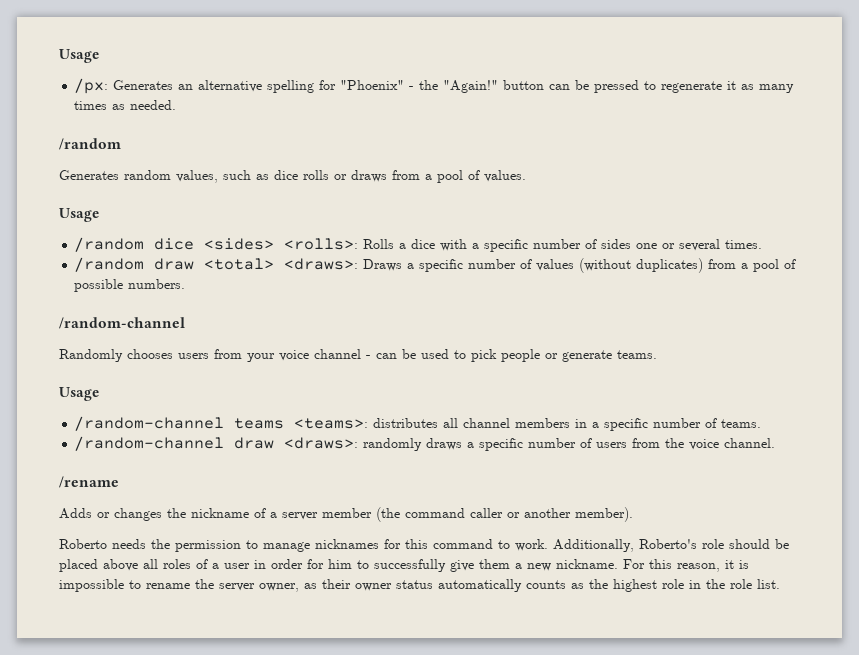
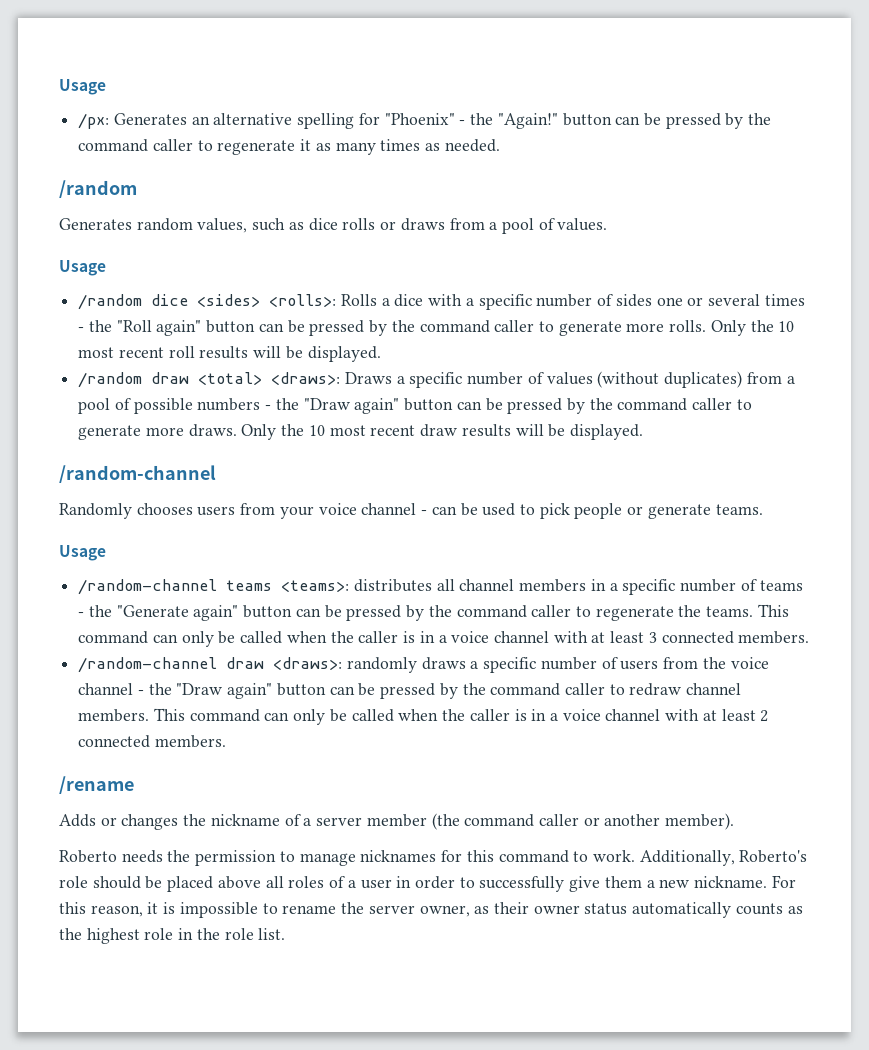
- /px: Generates an alternative spelling for "Phoenix" - the "Again!" button can be pressed to regenerate it as many times as needed.
+ /px: Generates an alternative spelling for "Phoenix" - the "Again!" button can be pressed by the command caller to regenerate it as many times as needed.
- /random dice <sides> <rolls>: Rolls a dice with a specific number of sides one or several times.
+ /random dice <sides> <rolls>: Rolls a dice with a specific number of sides one or several times - the "Roll again" button can be pressed by the command caller to generate more rolls. Only the 10 most recent roll results will be displayed.
- /random draw <total> <draws>: Draws a specific number of values (without duplicates) from a pool of possible numbers.
+ /random draw <total> <draws>: Draws a specific number of values (without duplicates) from a pool of possible numbers - the "Draw again" button can be pressed by the command caller to generate more draws. Only the 10 most recent draw results will be displayed.
- /random-channel teams <teams>: distributes all channel members in a specific number of teams.
+ /random-channel teams <teams>: distributes all channel members in a specific number of teams - the "Generate again" button can be pressed by the command caller to regenerate the teams. This command can only be called when the caller is in a voice channel with at least 3 connected members.
- /random-channel draw <draws>: randomly draws a specific number of users from the voice channel.
+ /random-channel draw <draws>: randomly draws a specific number of users from the voice channel - the "Draw again" button can be pressed by the command caller to redraw channel members. This command can only be called when the caller is in a voice channel with at least 2 connected members.
- Additionally, Roberto's role should be placed above all roles of a user in order for him to successfully give them a new nickname.
+ Additionally, Roberto's role should be placed above all roles of a user in order to successfully give them a new nickname.

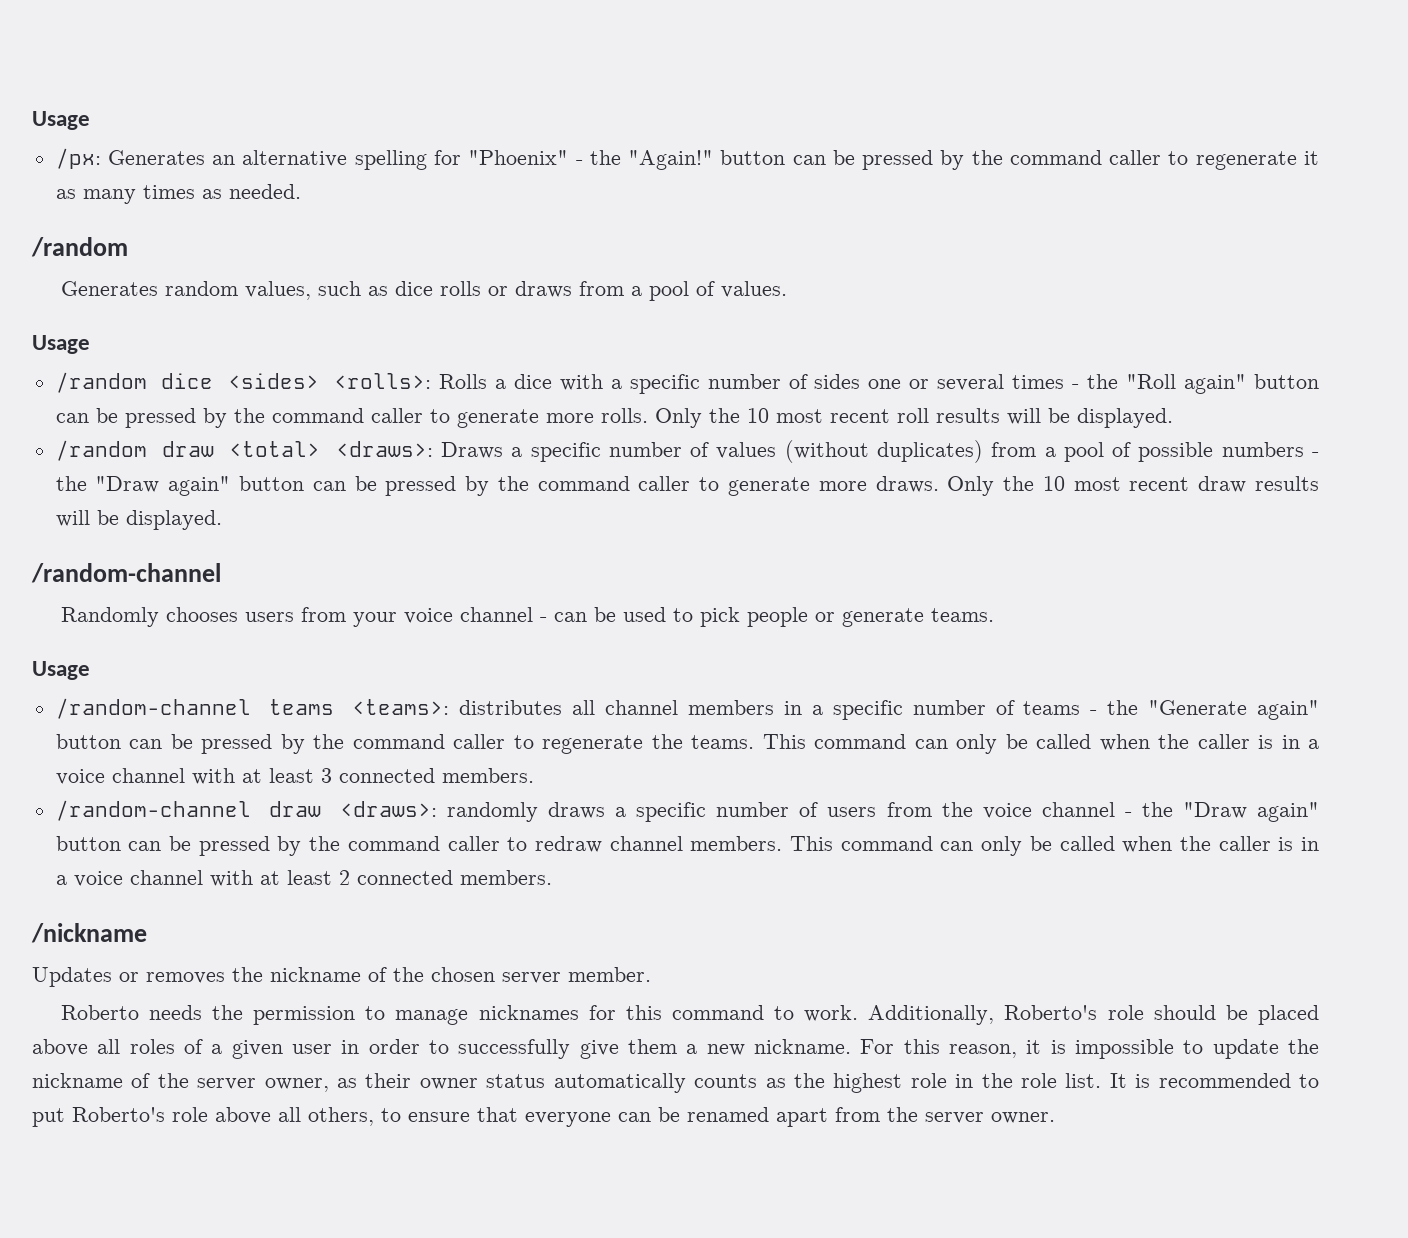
- /rename
- Adds or changes the nickname of a server member (the command caller or another member).
+ /nickname
+ Updates or removes the nickname of the chosen server member.
- Additionally, Roberto's role should be placed above all roles of a user in order to successfully give them a new nickname.
+ Additionally, Roberto's role should be placed above all roles of a given user in order to successfully give them a new nickname.
- For this reason, it is impossible to rename the server owner, as their owner status automatically counts as the highest role in the role list.
+ For this reason, it is impossible to update the nickname of the server owner, as their owner status automatically counts as the highest role in the role list.
+ It is recommended to put Roberto's role above all others, to ensure that everyone can be renamed apart from the server owner.

